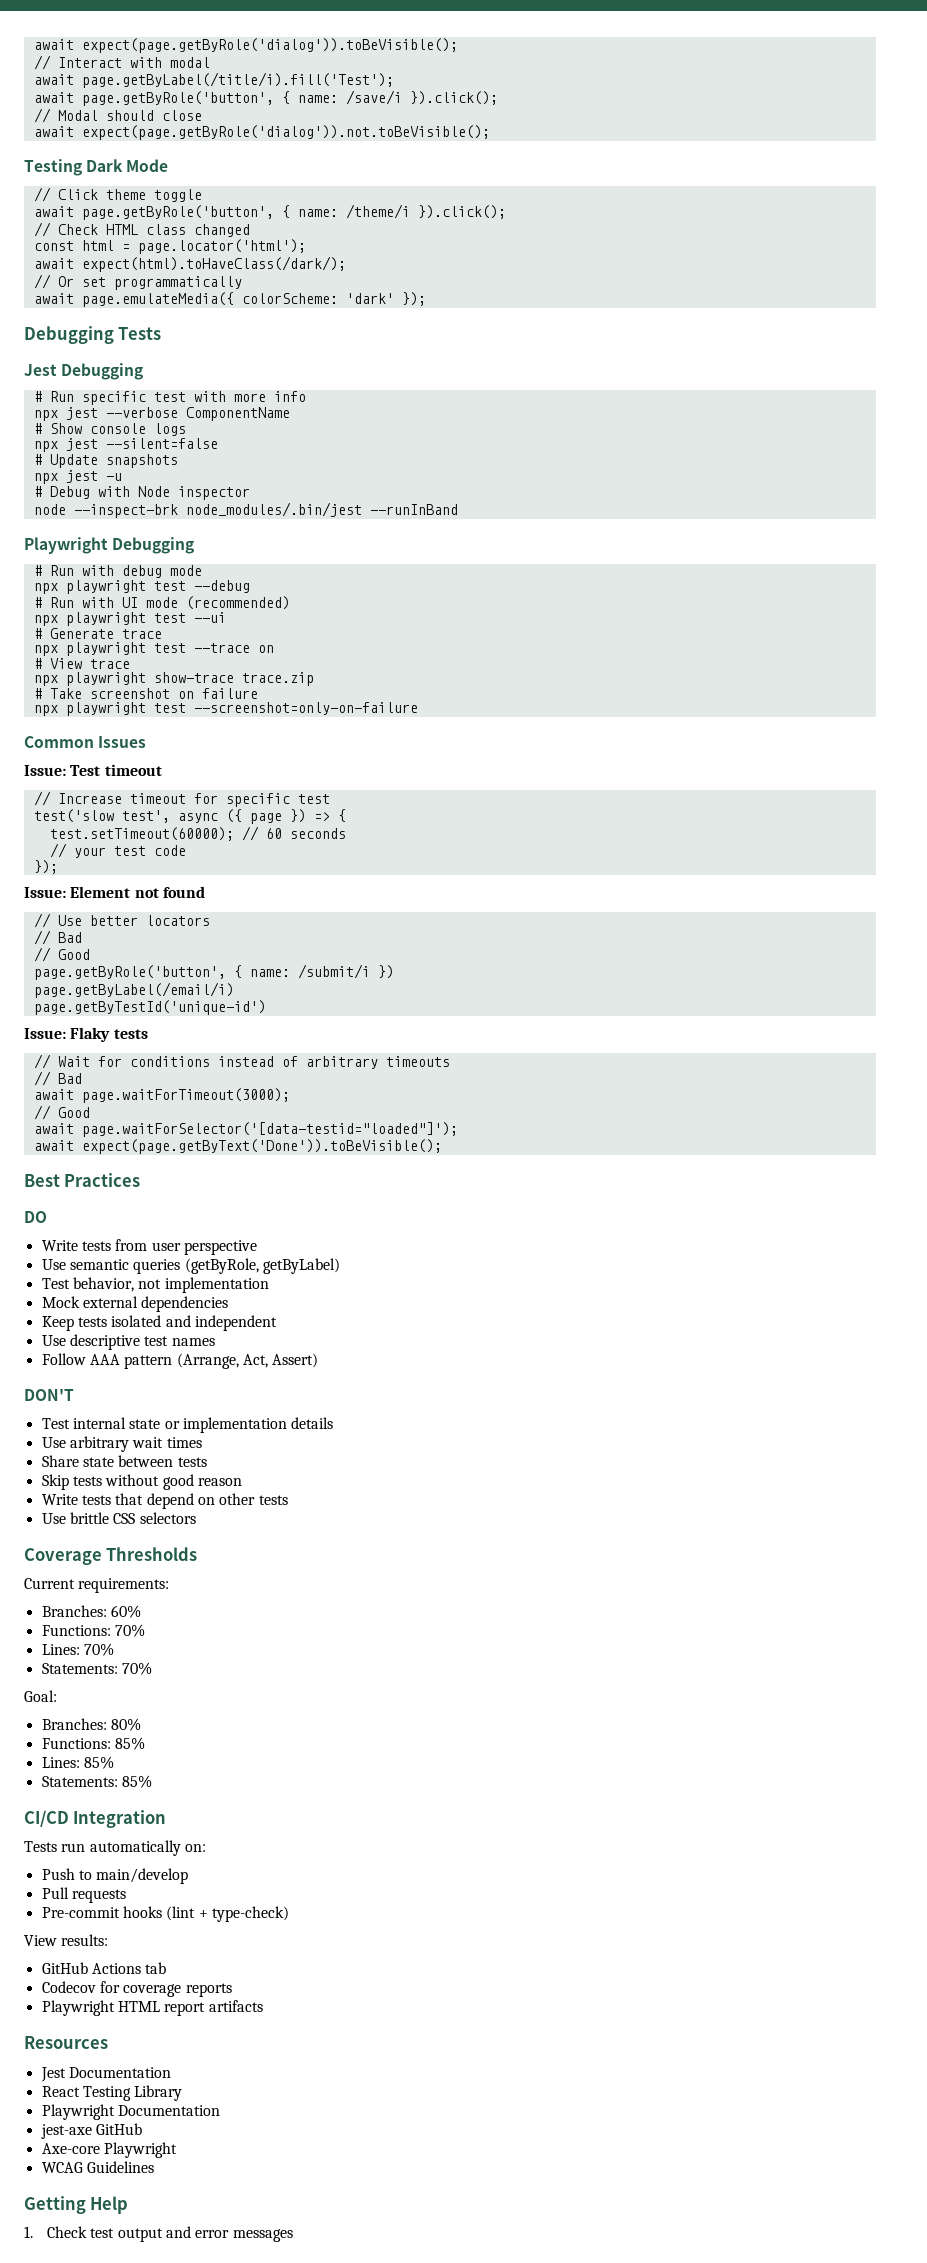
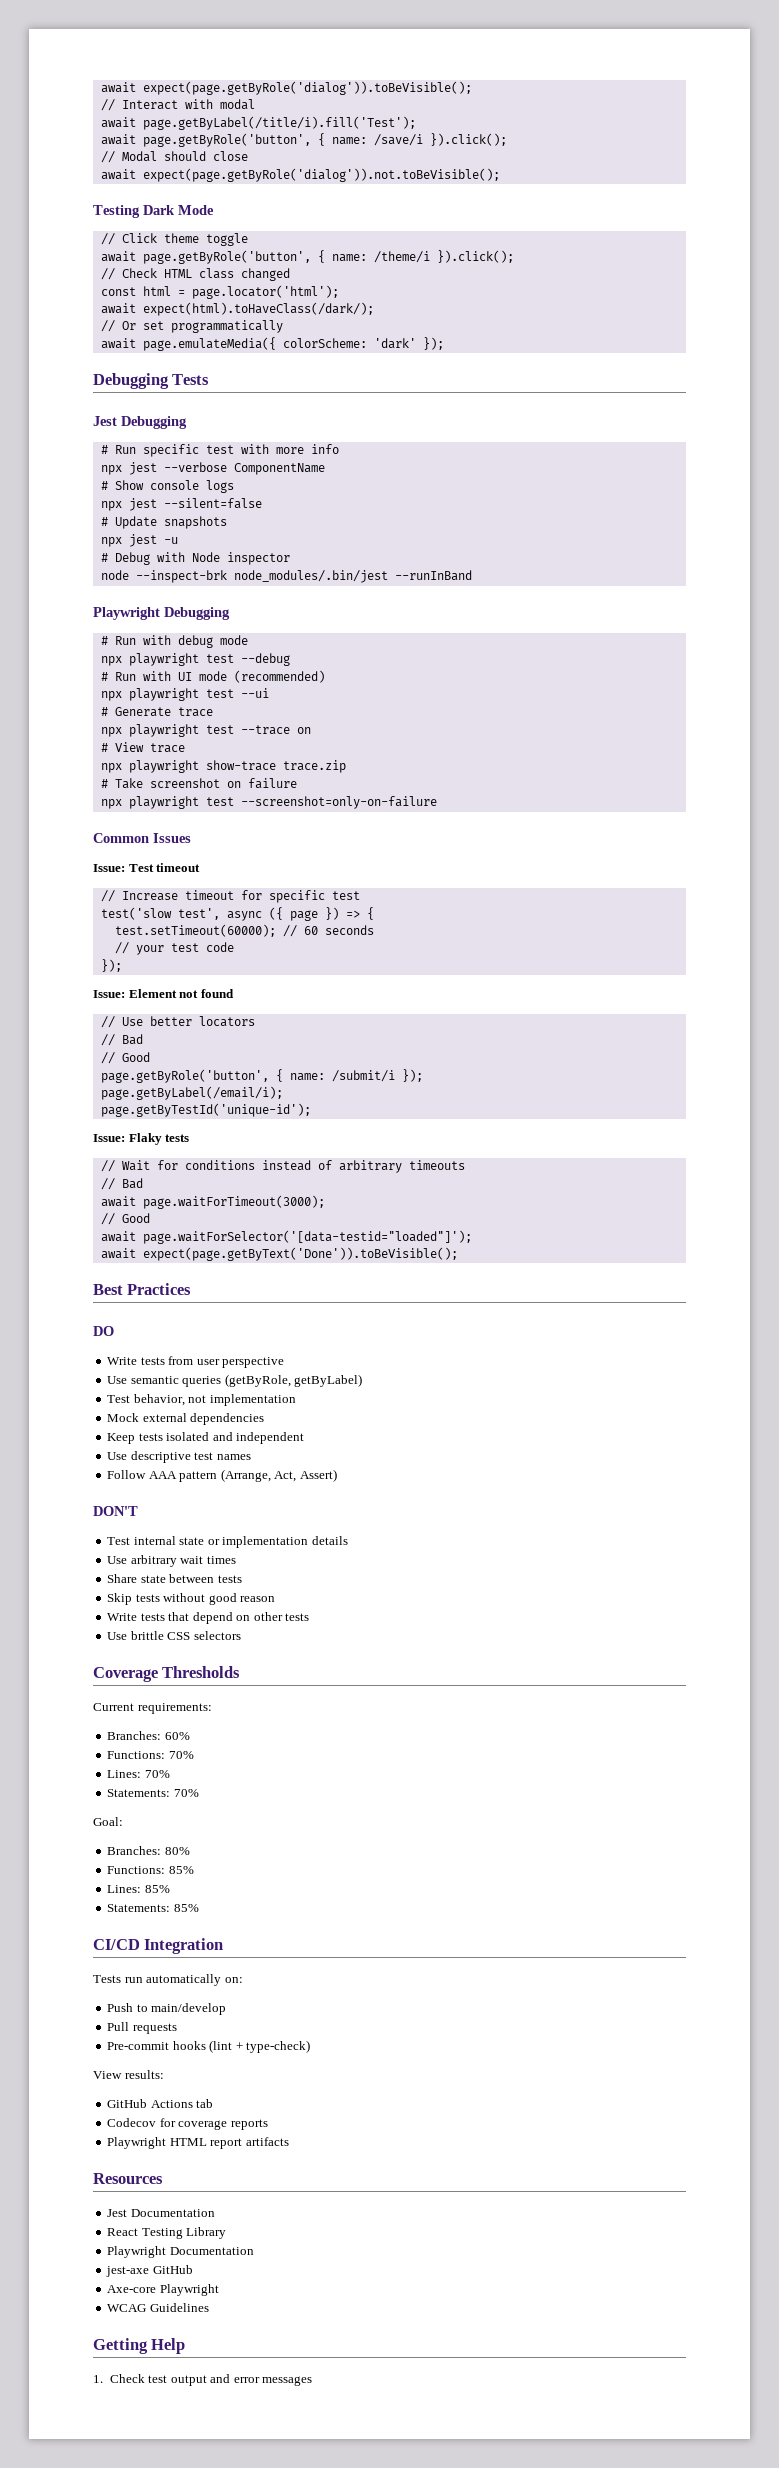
- page.getByRole('button', { name: /submit/i })
- page.getByLabel(/email/i)
- page.getByTestId('unique-id')
+ page.getByRole('button', { name: /submit/i });
+ page.getByLabel(/email/i);
+ page.getByTestId('unique-id');

